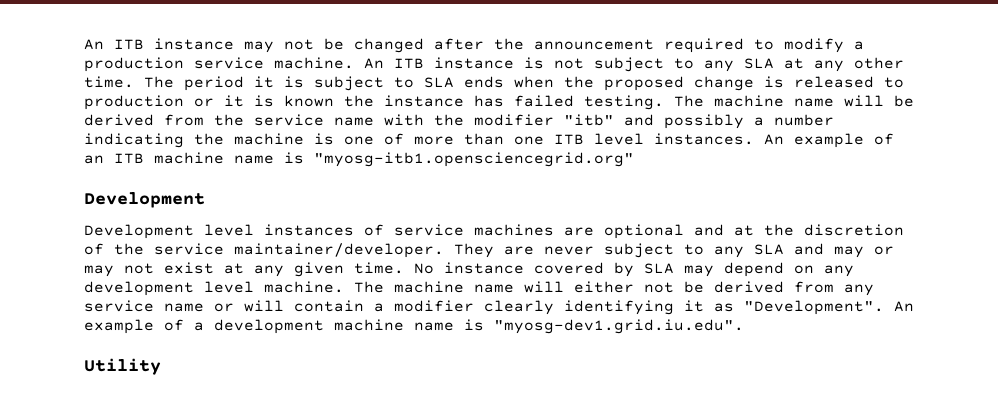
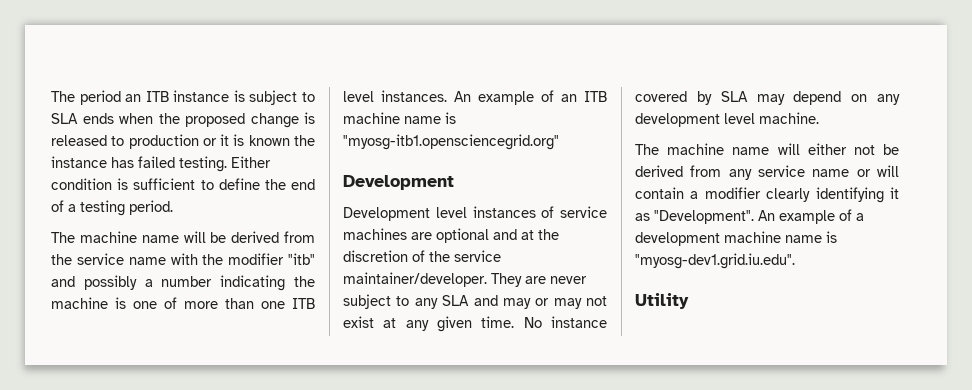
- An ITB instance may not be changed after the announcement required to modify a production service machine. An ITB instance is not subject to any SLA at any other time. The period it is subject to SLA ends when the proposed change is released to production or it is known the instance has failed testing. The machine name will be derived from the service name with the modifier "itb" and possibly a number indicating the machine is one of more than one ITB level instances.
+ The period an ITB instance is subject to SLA ends when the proposed change is released to production or it is known the instance has failed testing. Either condition is sufficient to define the end of a testing period.
+ The machine name will be derived from the service name with the modifier "itb" and possibly a number indicating the machine is one of more than one ITB level instances.
- No instance covered by SLA may depend on any development level machine. The machine name will either not be derived from any service name or will contain a modifier clearly identifying it as "Development".
+ No instance covered by SLA may depend on any development level machine.
+ The machine name will either not be derived from any service name or will contain a modifier clearly identifying it as "Development".

